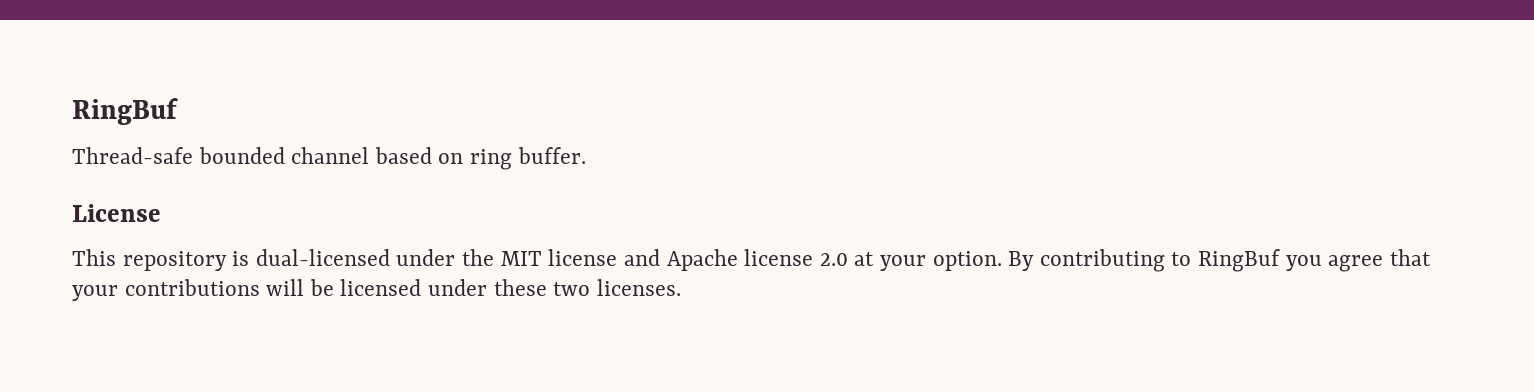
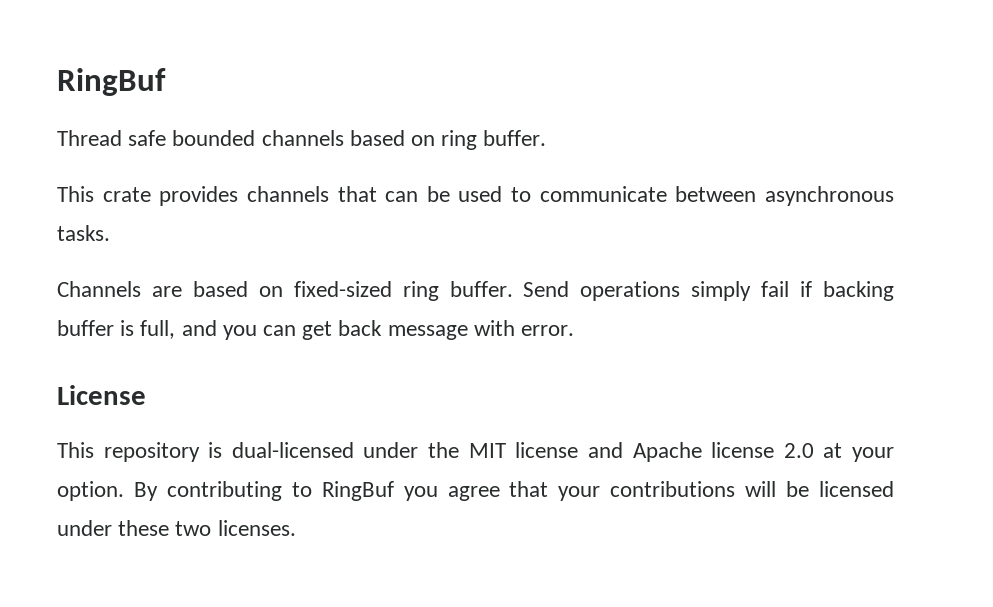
- Thread-safe bounded channel based on ring buffer.
+ Thread safe bounded channels based on ring buffer.
+ This crate provides channels that can be used to communicate between asynchronous tasks.
+ Channels are based on fixed-sized ring buffer. Send operations simply fail if backing buffer is full, and you can get back message with error.

